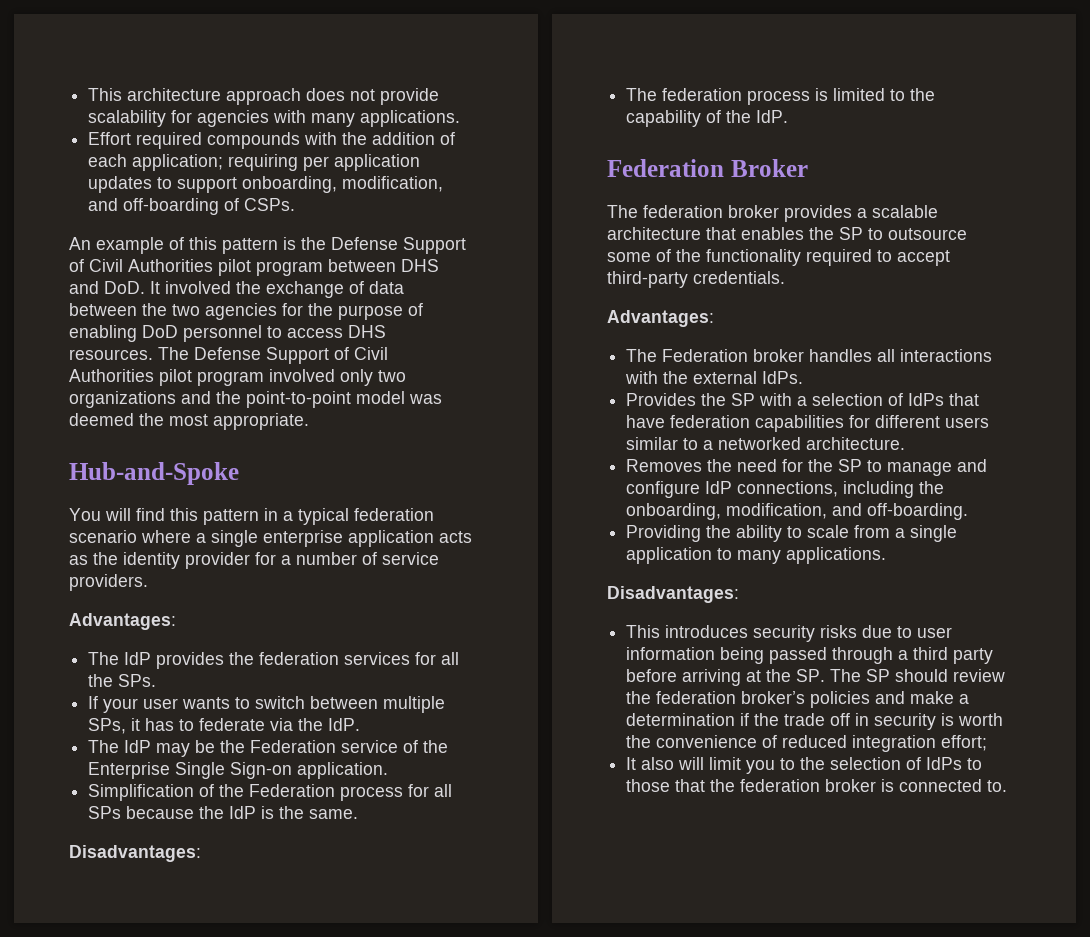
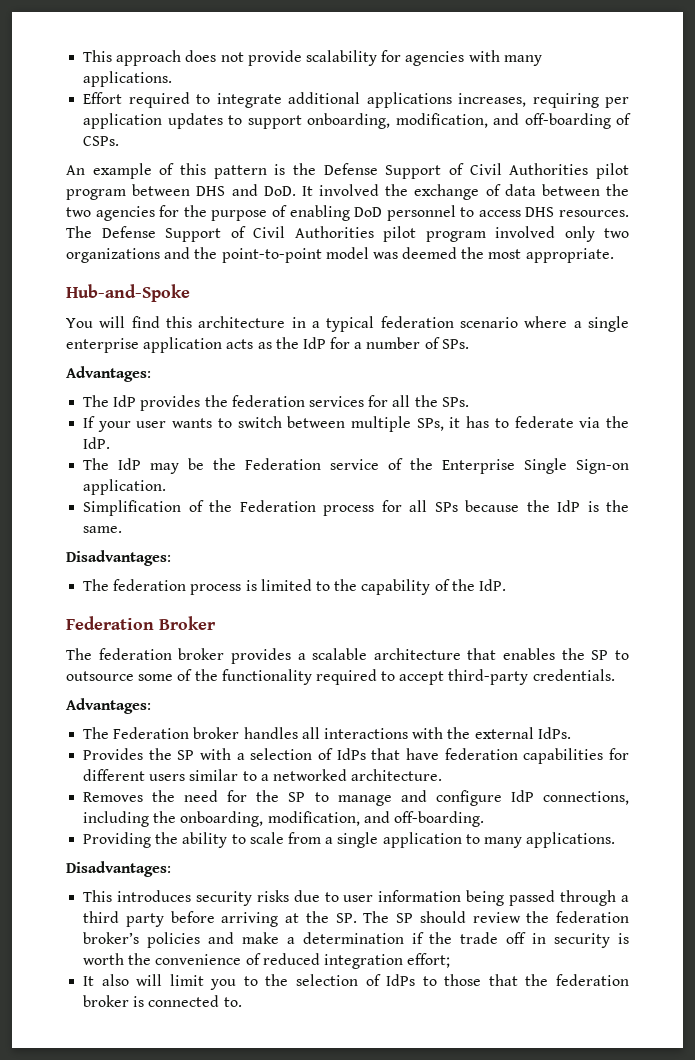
- This architecture approach does not provide scalability for agencies with many applications.
+ This approach does not provide scalability for agencies with many applications.
- Effort required compounds with the addition of each application; requiring per application updates to support onboarding, modification, and off-boarding of CSPs.
+ Effort required to integrate additional applications increases, requiring per application updates to support onboarding, modification, and off-boarding of CSPs.
- You will find this pattern in a typical federation scenario where a single enterprise application acts as the identity provider for a number of service providers.
+ You will find this architecture in a typical federation scenario where a single enterprise application acts as the IdP for a number of SPs.

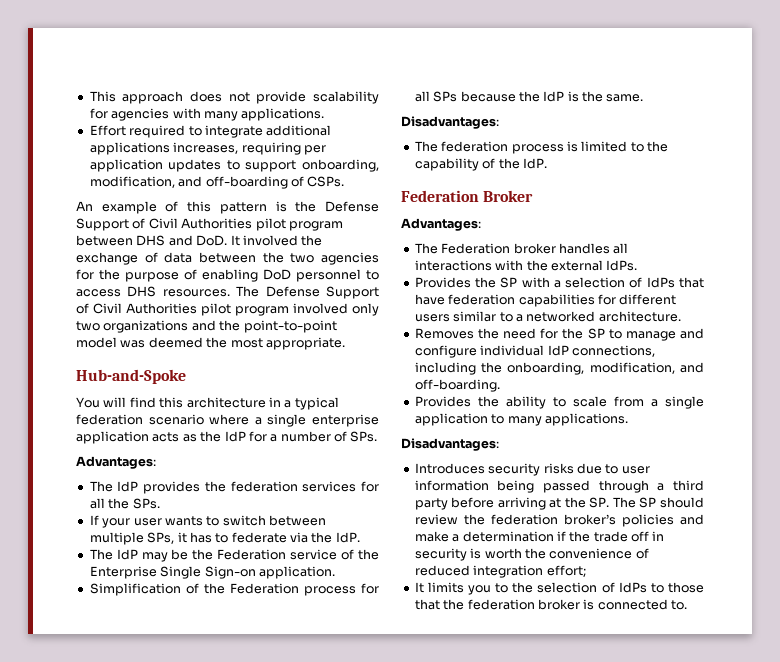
- The federation broker provides a scalable architecture that enables the SP to outsource some of the functionality required to accept third-party credentials.
- Removes the need for the SP to manage and configure IdP connections, including the onboarding, modification, and off-boarding.
+ Removes the need for the SP to manage and configure individual IdP connections, including the onboarding, modification, and off-boarding.
- Providing the ability to scale from a single application to many applications.
+ Provides the ability to scale from a single application to many applications.
- This introduces security risks due to user information being passed through a third party before arriving at the SP. The SP should review the federation broker’s policies and make a determination if the trade off in security is worth the convenience of reduced integration effort;
+ Introduces security risks due to user information being passed through a third party before arriving at the SP. The SP should review the federation broker’s policies and make a determination if the trade off in security is worth the convenience of reduced integration effort;
- It also will limit you to the selection of IdPs to those that the federation broker is connected to.
+ It limits you to the selection of IdPs to those that the federation broker is connected to.

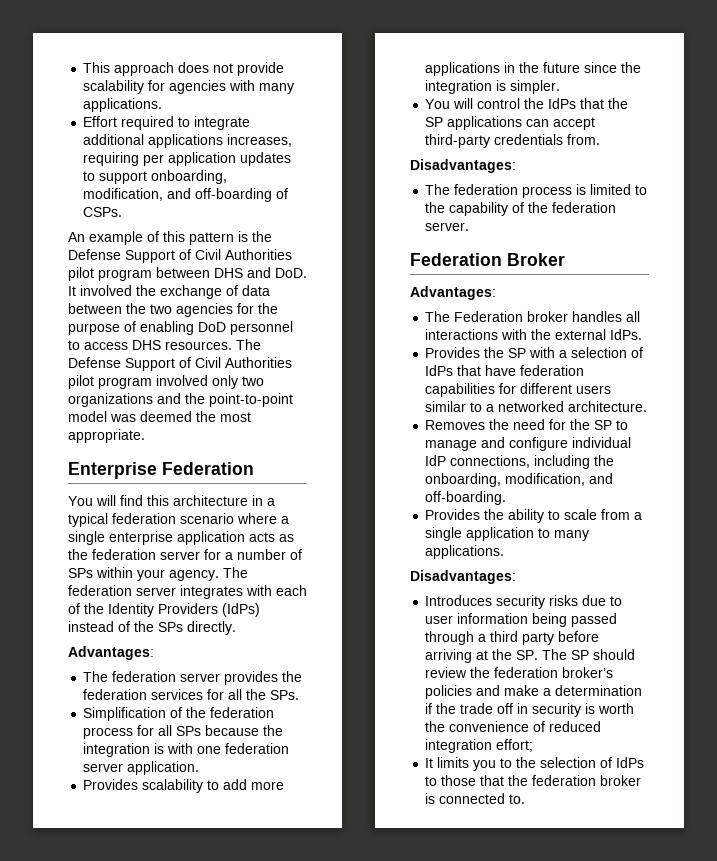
- Hub-and-Spoke
+ Enterprise Federation
- You will find this architecture in a typical federation scenario where a single enterprise application acts as the IdP for a number of SPs.
+ You will find this architecture in a typical federation scenario where a single enterprise application acts as the federation server for a number of SPs within your agency. The federation server integrates with each of the Identity Providers (IdPs) instead of the SPs directly.
  Advantages:
- The IdP provides the federation services for all the SPs.
+ The federation server provides the federation services for all the SPs.
- If your user wants to switch between multiple SPs, it has to federate via the IdP.
- The IdP may be the Federation service of the Enterprise Single Sign-on application.
- Simplification of the Federation process for all SPs because the IdP is the same.
+ Simplification of the federation process for all SPs because the integration is with one federation server application.
+ Provides scalability to add more applications in the future since the integration is simpler.
+ You will control the IdPs that the SP applications can accept third-party credentials from.
- The federation process is limited to the capability of the IdP.
+ The federation process is limited to the capability of the federation server.

